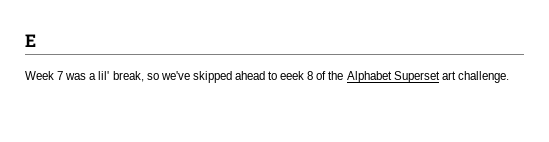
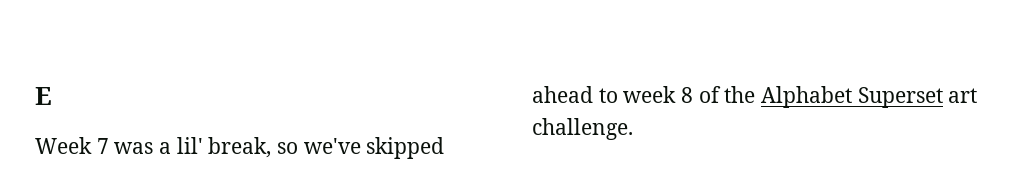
- Week 7 was a lil' break, so we've skipped ahead to eeek 8 of the Alphabet Superset art challenge.
+ Week 7 was a lil' break, so we've skipped ahead to week 8 of the Alphabet Superset art challenge.

